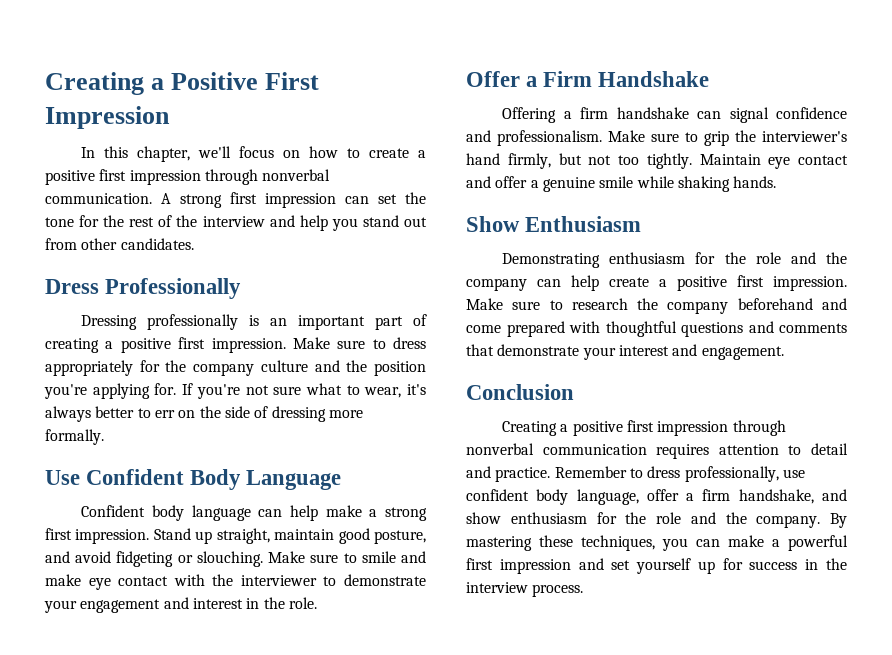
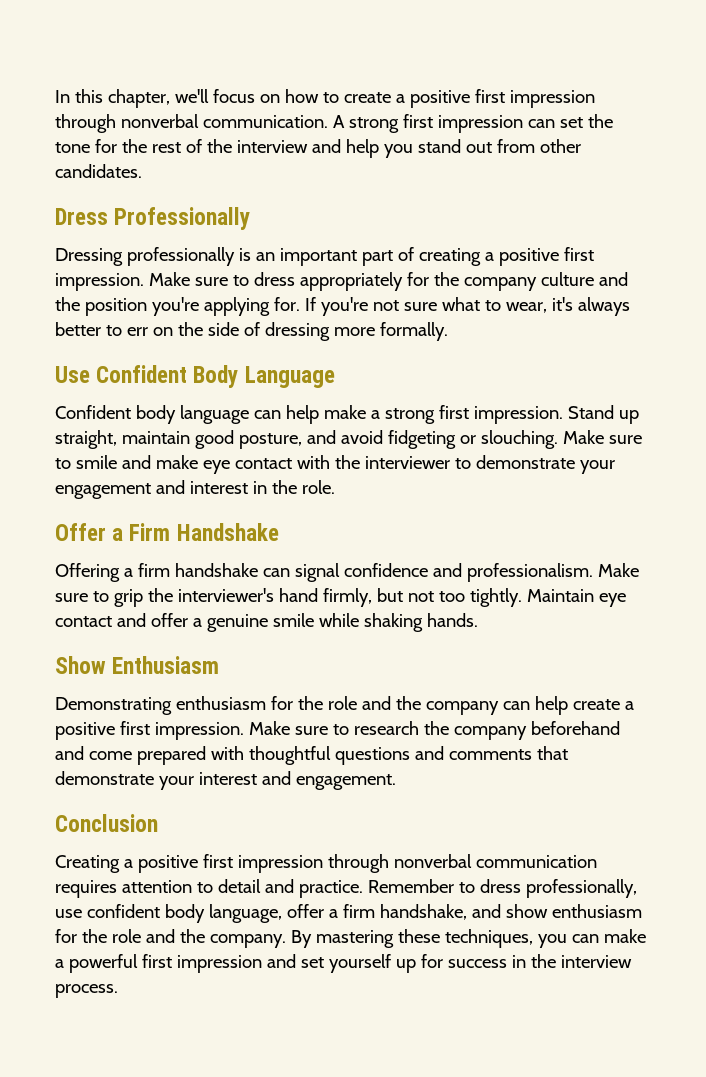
- Creating a Positive First Impression

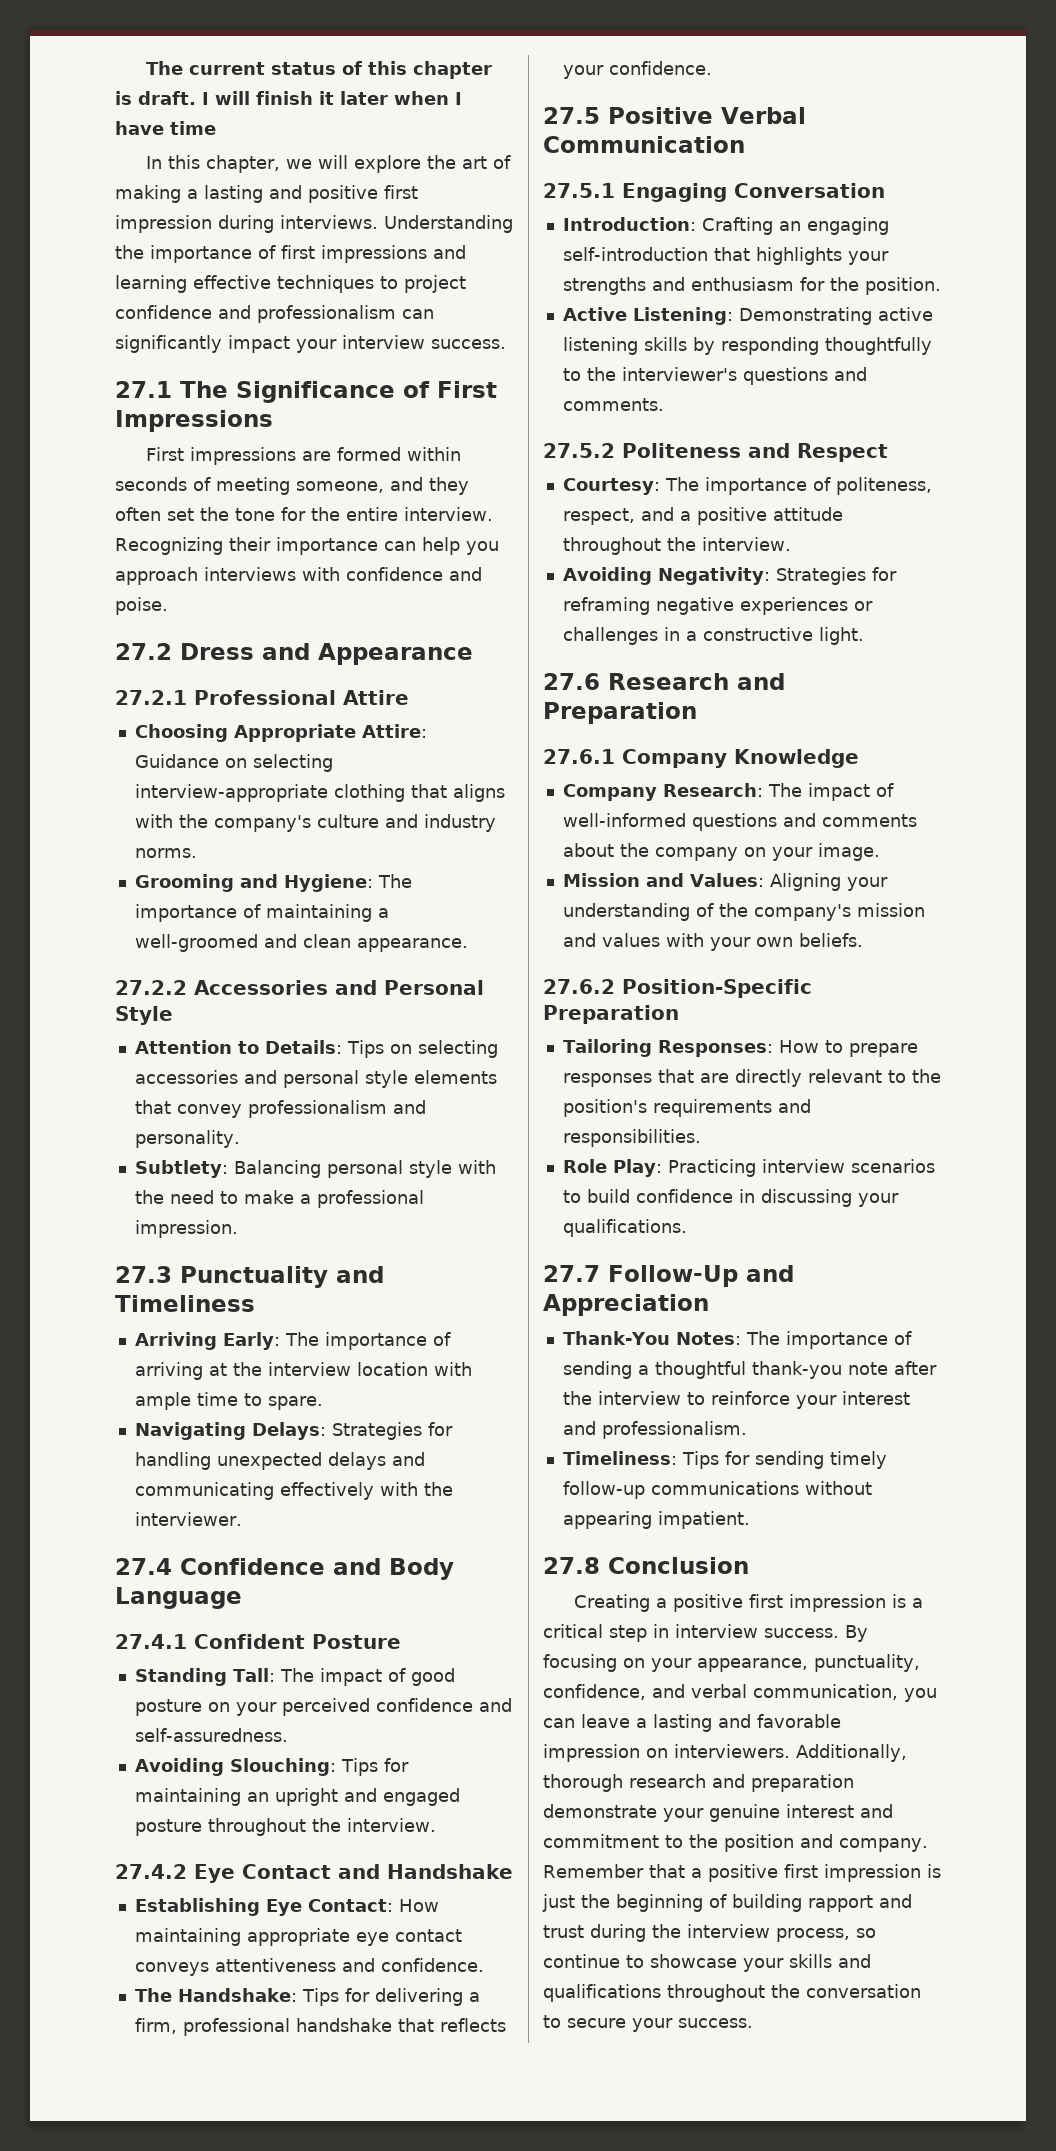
- In this chapter, we'll focus on how to create a positive first impression through nonverbal communication. A strong first impression can set the tone for the rest of the interview and help you stand out from other candidates.
- Dress Professionally
- Dressing professionally is an important part of creating a positive first impression. Make sure to dress appropriately for the company culture and the position you're applying for. If you're not sure what to wear, it's always better to err on the side of dressing more formally.
- Use Confident Body Language
- Confident body language can help make a strong first impression. Stand up straight, maintain good posture, and avoid fidgeting or slouching. Make sure to smile and make eye contact with the interviewer to demonstrate your engagement and interest in the role.
- Offer a Firm Handshake
- Offering a firm handshake can signal confidence and professionalism. Make sure to grip the interviewer's hand firmly, but not too tightly. Maintain eye contact and offer a genuine smile while shaking hands.
- Show Enthusiasm
- Demonstrating enthusiasm for the role and the company can help create a positive first impression. Make sure to research the company beforehand and come prepared with thoughtful questions and comments that demonstrate your interest and engagement.
- Conclusion
+ The current status of this chapter is draft. I will finish it later when I have time
+ In this chapter, we will explore the art of making a lasting and positive first impression during interviews. Understanding the importance of first impressions and learning effective techniques to project confidence and professionalism can significantly impact your interview success.
+ 27.1 The Significance of First Impressions
+ First impressions are formed within seconds of meeting someone, and they often set the tone for the entire interview. Recognizing their importance can help you approach interviews with confidence and poise.
+ 27.2 Dress and Appearance
+ 27.2.1 Professional Attire
+ Choosing Appropriate Attire: Guidance on selecting interview-appropriate clothing that aligns with the company's culture and industry norms.
+ Grooming and Hygiene: The importance of maintaining a well-groomed and clean appearance.
+ 27.2.2 Accessories and Personal Style
+ Attention to Details: Tips on selecting accessories and personal style elements that convey professionalism and personality.
+ Subtlety: Balancing personal style with the need to make a professional impression.
+ 27.3 Punctuality and Timeliness
+ Arriving Early: The importance of arriving at the interview location with ample time to spare.
+ Navigating Delays: Strategies for handling unexpected delays and communicating effectively with the interviewer.
+ 27.4 Confidence and Body Language
+ 27.4.1 Confident Posture
+ Standing Tall: The impact of good posture on your perceived confidence and self-assuredness.
+ Avoiding Slouching: Tips for maintaining an upright and engaged posture throughout the interview.
+ 27.4.2 Eye Contact and Handshake
+ Establishing Eye Contact: How maintaining appropriate eye contact conveys attentiveness and confidence.
+ The Handshake: Tips for delivering a firm, professional handshake that reflects your confidence.
+ 27.5 Positive Verbal Communication
+ 27.5.1 Engaging Conversation
+ Introduction: Crafting an engaging self-introduction that highlights your strengths and enthusiasm for the position.
+ Active Listening: Demonstrating active listening skills by responding thoughtfully to the interviewer's questions and comments.
+ 27.5.2 Politeness and Respect
+ Courtesy: The importance of politeness, respect, and a positive attitude throughout the interview.
+ Avoiding Negativity: Strategies for reframing negative experiences or challenges in a constructive light.
+ 27.6 Research and Preparation
+ 27.6.1 Company Knowledge
+ Company Research: The impact of well-informed questions and comments about the company on your image.
+ Mission and Values: Aligning your understanding of the company's mission and values with your own beliefs.
+ 27.6.2 Position-Specific Preparation
+ Tailoring Responses: How to prepare responses that are directly relevant to the position's requirements and responsibilities.
+ Role Play: Practicing interview scenarios to build confidence in discussing your qualifications.
+ 27.7 Follow-Up and Appreciation
+ Thank-You Notes: The importance of sending a thoughtful thank-you note after the interview to reinforce your interest and professionalism.
+ Timeliness: Tips for sending timely follow-up communications without appearing impatient.
+ 27.8 Conclusion
- Creating a positive first impression through nonverbal communication requires attention to detail and practice. Remember to dress professionally, use confident body language, offer a firm handshake, and show enthusiasm for the role and the company. By mastering these techniques, you can make a powerful first impression and set yourself up for success in the interview process.
+ Creating a positive first impression is a critical step in interview success. By focusing on your appearance, punctuality, confidence, and verbal communication, you can leave a lasting and favorable impression on interviewers. Additionally, thorough research and preparation demonstrate your genuine interest and commitment to the position and company. Remember that a positive first impression is just the beginning of building rapport and trust during the interview process, so continue to showcase your skills and qualifications throughout the conversation to secure your success.

